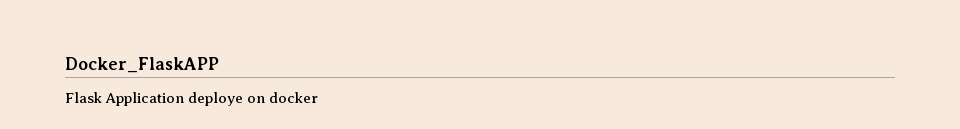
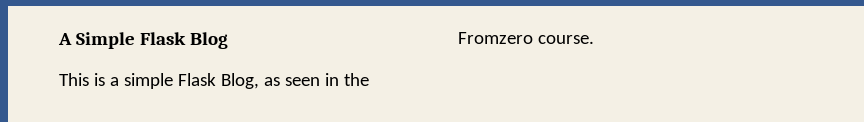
- Docker_FlaskAPP
- Flask Application deploye on docker
+ A Simple Flask Blog
+ This is a simple Flask Blog, as seen in the Fromzero course.

